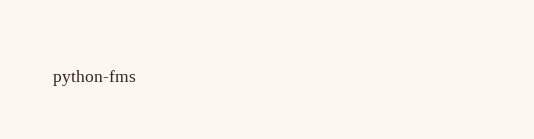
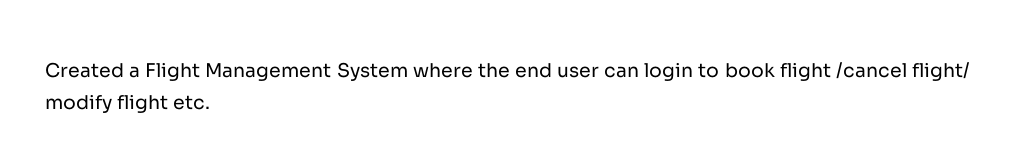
- python-fms
+ Created a Flight Management System where the end user can login to book flight /cancel flight/ modify flight etc.

